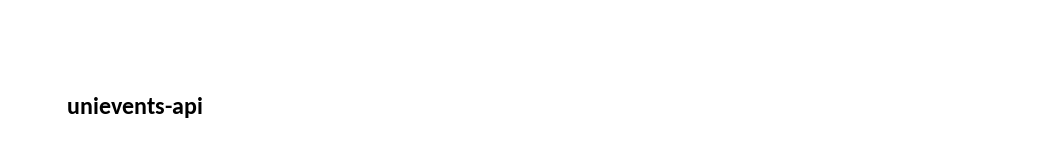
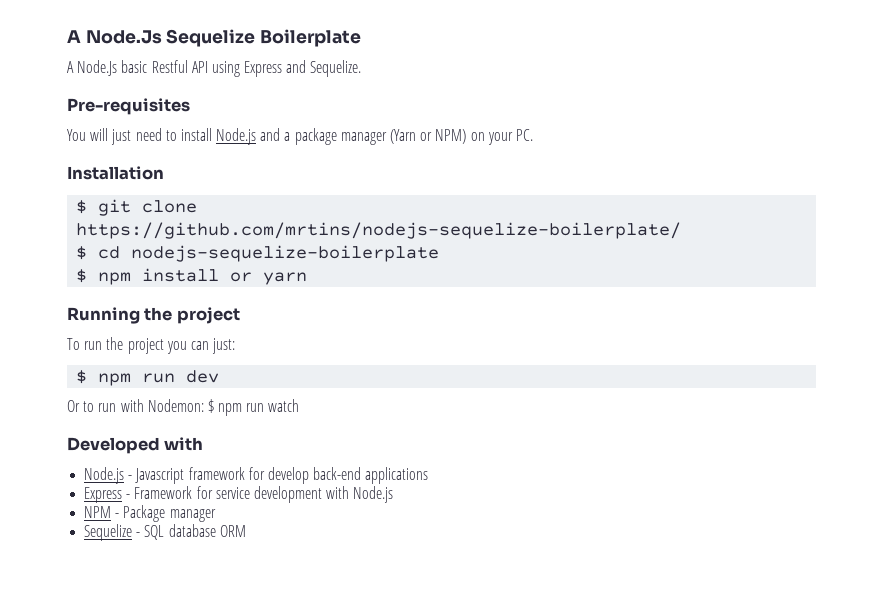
- unievents-api
+ A Node.Js Sequelize Boilerplate
+ A Node.Js basic Restful API using Express and Sequelize.
+ Pre-requisites
+ You will just need to install Node.js and a package manager (Yarn or NPM) on your PC.
+ Installation
+ $ git clone https://github.com/mrtins/nodejs-sequelize-boilerplate/
+ $ cd nodejs-sequelize-boilerplate
+ $ npm install or yarn
+ Running the project
+ To run the project you can just:
+ $ npm run dev
+ Or to run with Nodemon: $ npm run watch
+ Developed with
+ Node.js - Javascript framework for develop back-end applications
+ Express - Framework for service development with Node.js
+ NPM - Package manager
+ Sequelize - SQL database ORM

